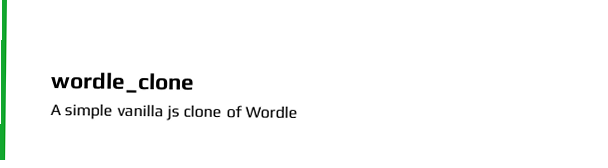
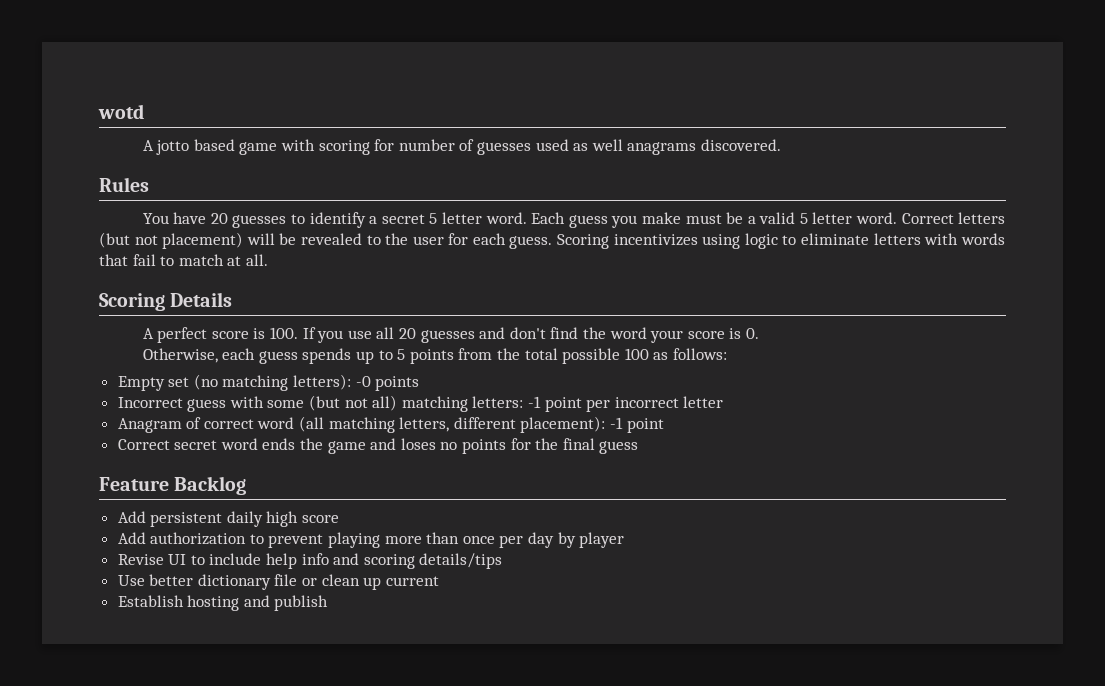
- wordle_clone
- A simple vanilla js clone of Wordle
+ wotd
+ A jotto based game with scoring for number of guesses used as well anagrams discovered.
+ Rules
+ You have 20 guesses to identify a secret 5 letter word. Each guess you make must be a valid 5 letter word. Correct letters (but not placement) will be revealed to the user for each guess. Scoring incentivizes using logic to eliminate letters with words that fail to match at all.
+ Scoring Details
+ A perfect score is 100. If you use all 20 guesses and don't find the word your score is 0.
+ Otherwise, each guess spends up to 5 points from the total possible 100 as follows:
+ Empty set (no matching letters): -0 points
+ Incorrect guess with some (but not all) matching letters: -1 point per incorrect letter
+ Anagram of correct word (all matching letters, different placement): -1 point
+ Correct secret word ends the game and loses no points for the final guess
+ Feature Backlog
+ Add persistent daily high score
+ Add authorization to prevent playing more than once per day by player
+ Revise UI to include help info and scoring details/tips
+ Use better dictionary file or clean up current
+ Establish hosting and publish

